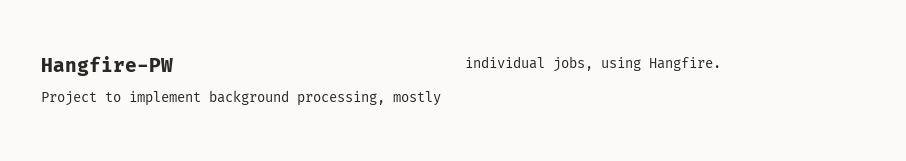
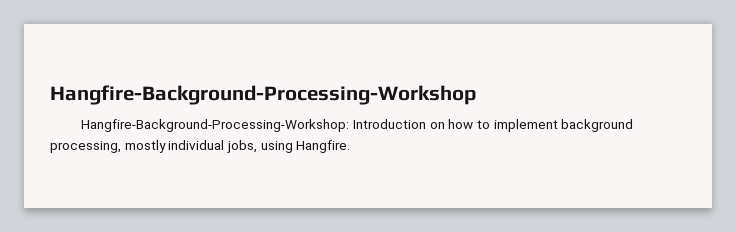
- Hangfire-PW
- Project to implement background processing, mostly individual jobs, using Hangfire.
+ Hangfire-Background-Processing-Workshop
+ Hangfire-Background-Processing-Workshop: Introduction on how to implement background processing, mostly individual jobs, using Hangfire.

